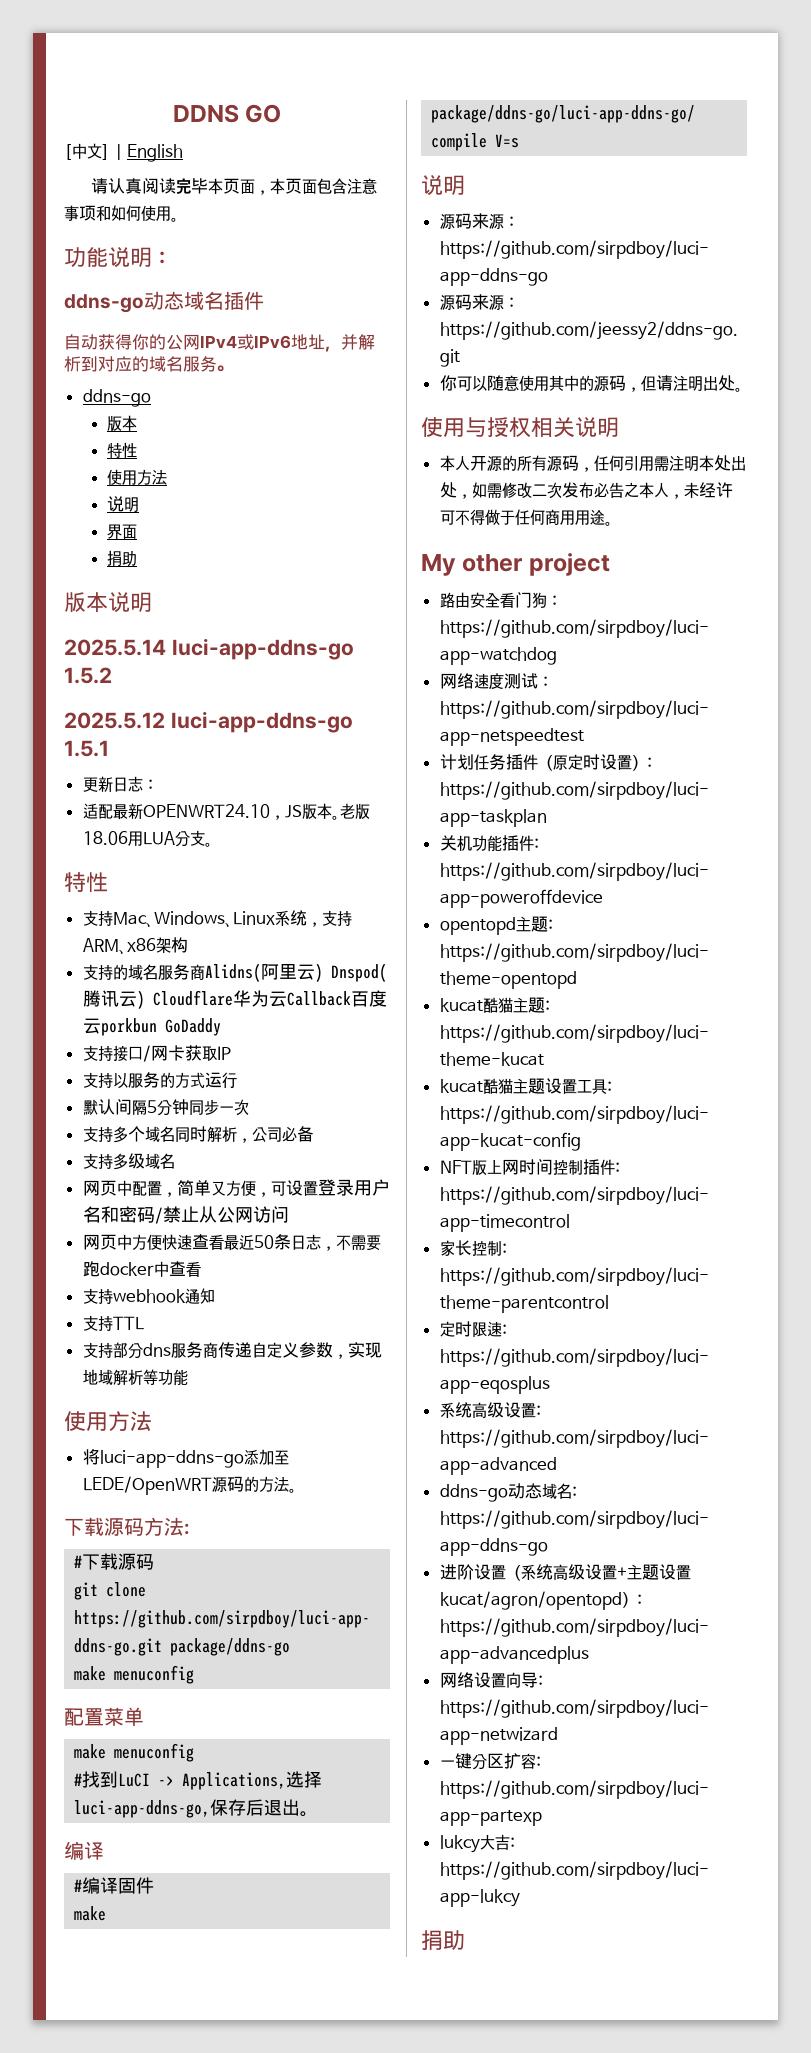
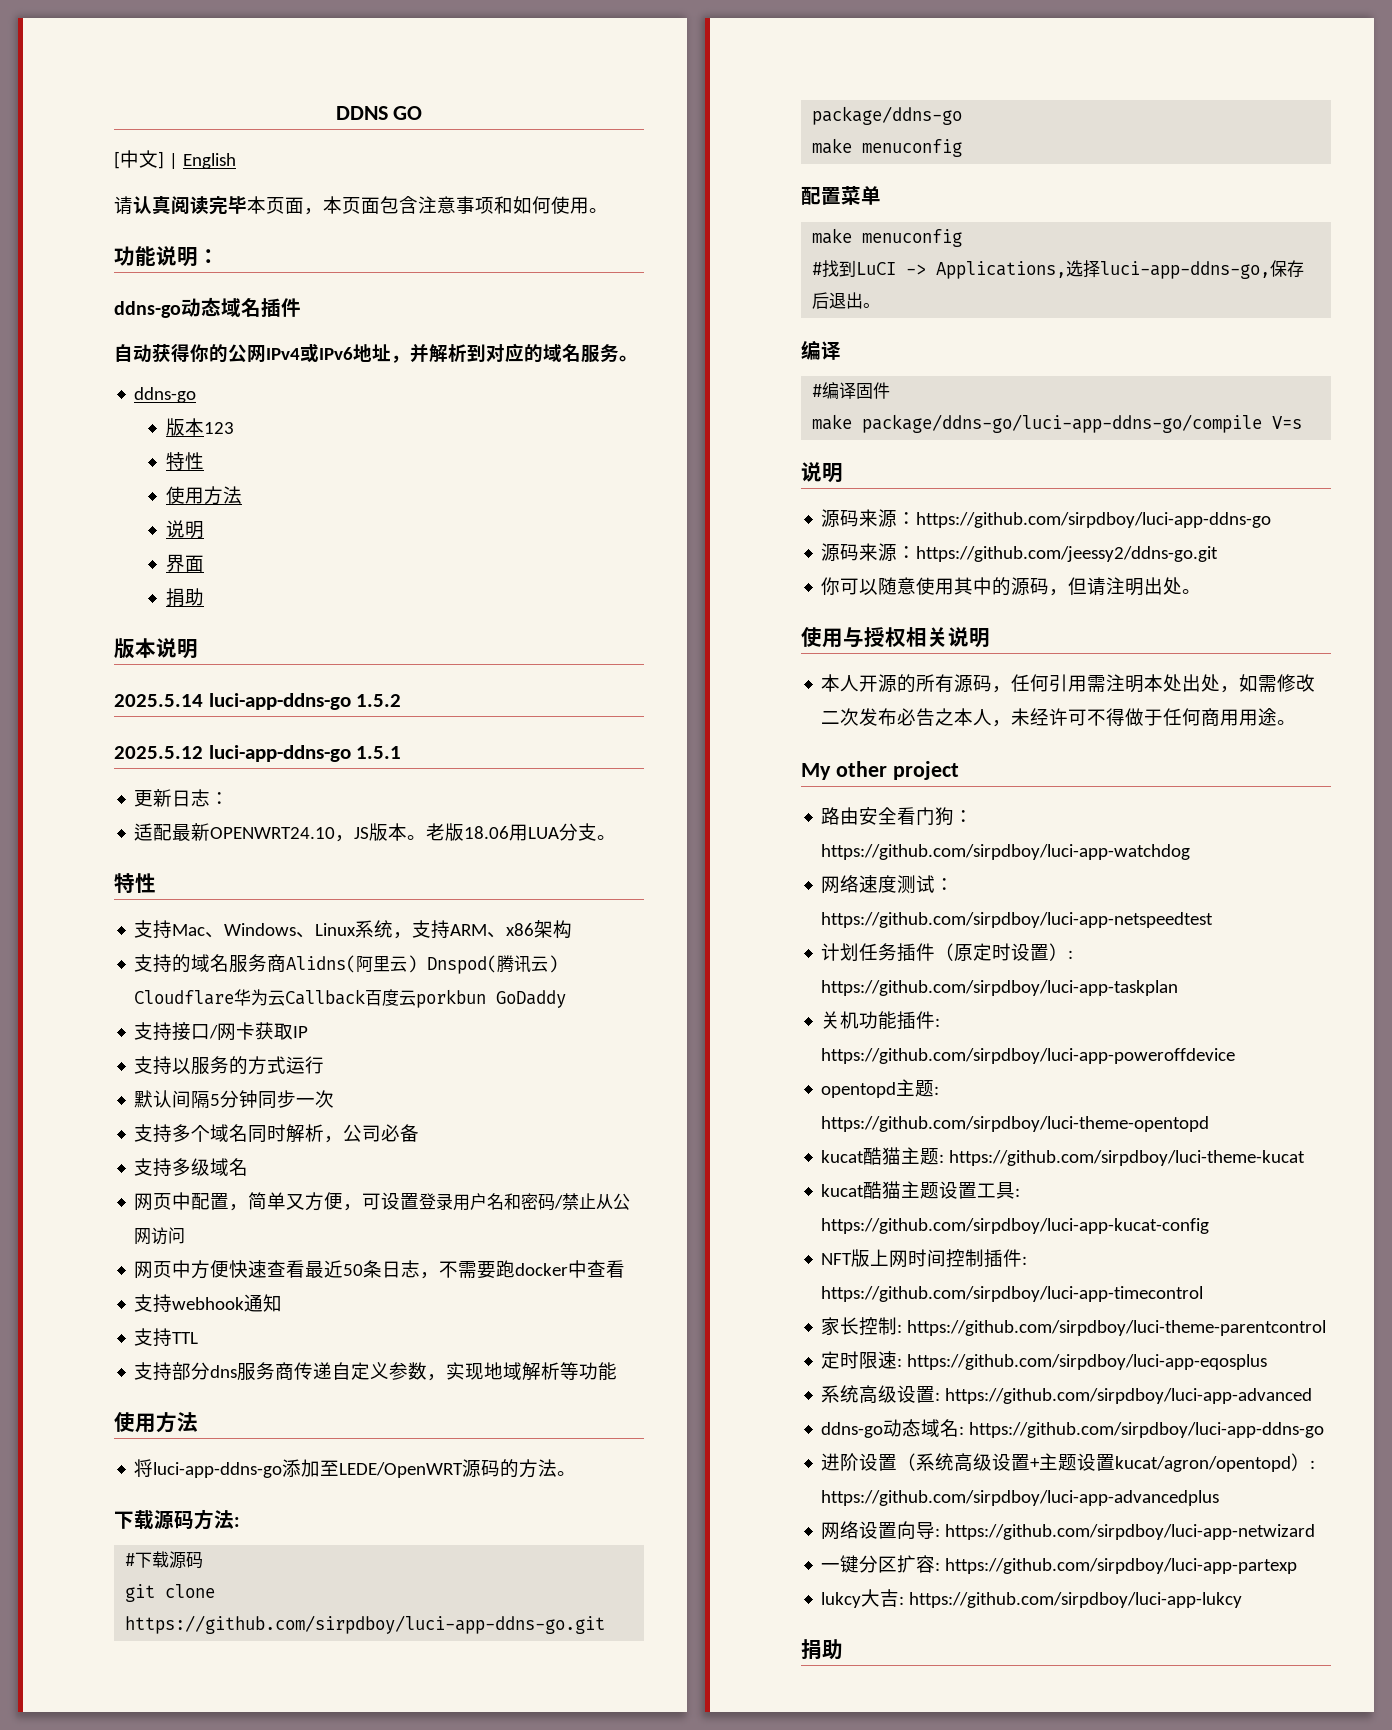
  自动获得你的公网IPv4或IPv6地址，并解析到对应的域名服务。
  ddns-go
- 版本
+ 版本123

